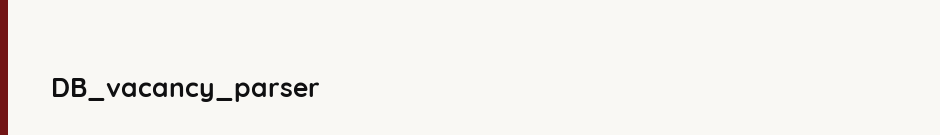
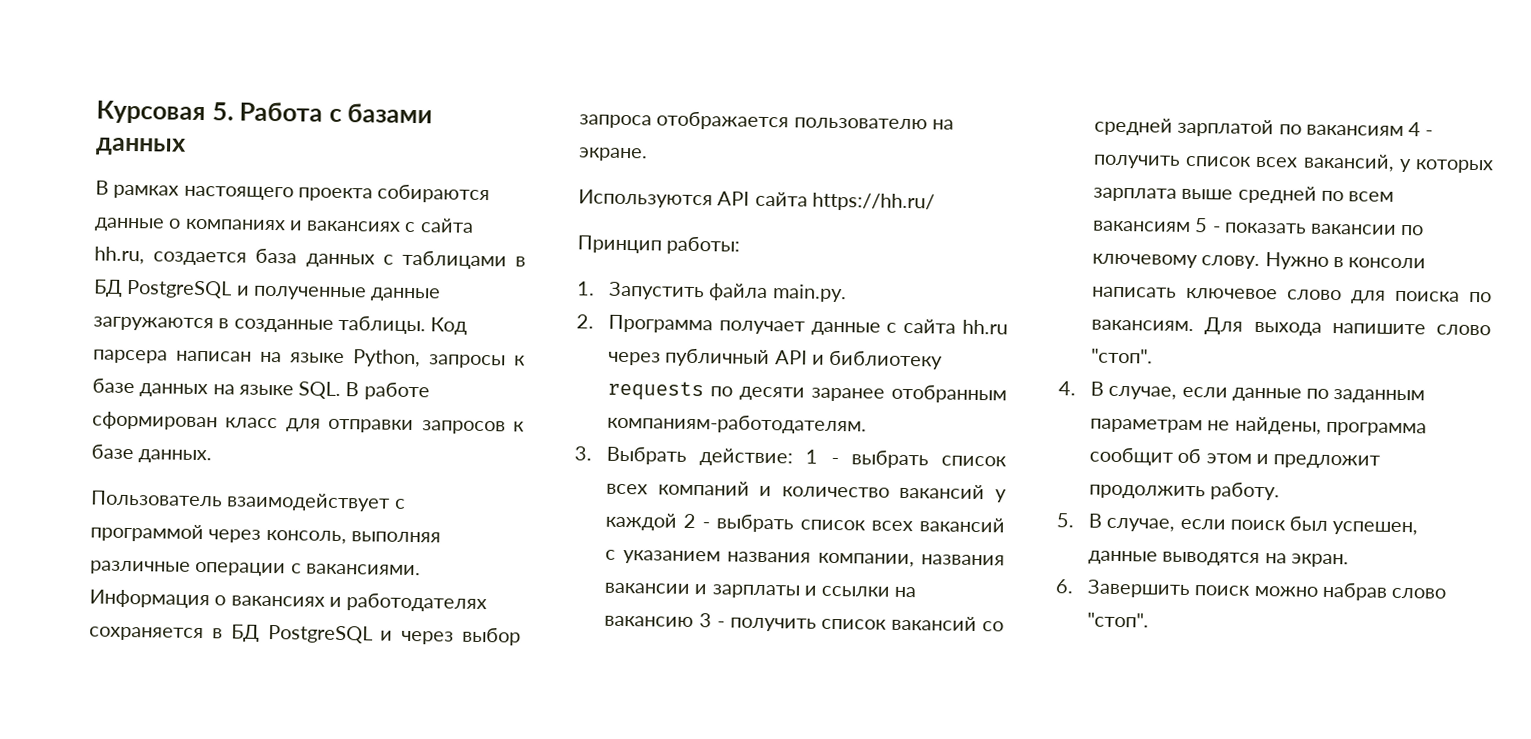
- DB_vacancy_parser
+ Курсовая 5. Работа с базами данных
+ В рамках настоящего проекта собираются данные о компаниях и вакансиях с сайта hh.ru, создается база данных с таблицами в БД PostgreSQL и полученные данные загружаются в созданные таблицы. Код парсера написан на языке Python, запросы к базе данных на языке SQL. В работе сформирован класс для отправки запросов к базе данных.
+ Пользователь взаимодействует с программой через консоль, выполняя различные операции с вакансиями. Информация о вакансиях и работодателях сохраняется в БД PostgreSQL и через выбор запроса отображается пользователю на экране.
+ Используются API сайта https://hh.ru/
+ Принцип работы:
+ 1. Запустить файла main.py.
+ 2. Программа получает данные с сайта hh.ru через публичный API и библиотеку requests по десяти заранее отобранным компаниям-работодателям.
+ 3. Выбрать действие: 1 - выбрать список всех компаний и количество вакансий у каждой 2 - выбрать список всех вакансий с указанием названия компании, названия вакансии и зарплаты и ссылки на вакансию 3 - получить список вакансий со средней зарплатой по вакансиям 4 - получить список всех вакансий, у которых зарплата выше средней по всем вакансиям 5 - показать вакансии по ключевому слову. Нужно в консоли написать ключевое слово для поиска по вакансиям. Для выхода напишите слово "стоп".
+ 4. В случае, если данные по заданным параметрам не найдены, программа сообщит об этом и предложит продолжить работу.
+ 5. В случае, если поиск был успешен, данные выводятся на экран.
+ 6. Завершить поиск можно набрав слово "стоп".

